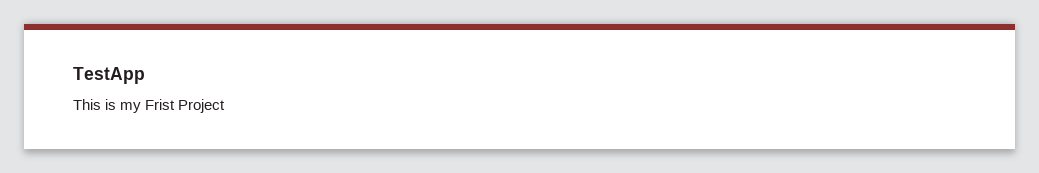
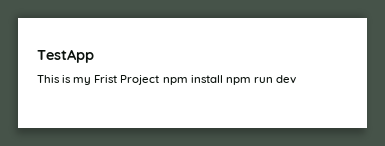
- This is my Frist Project
+ This is my Frist Project npm install npm run dev

